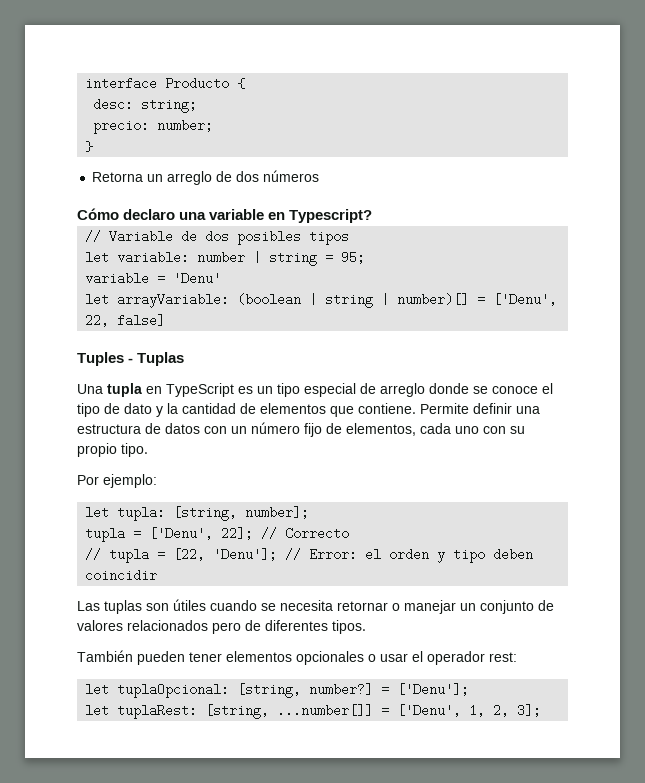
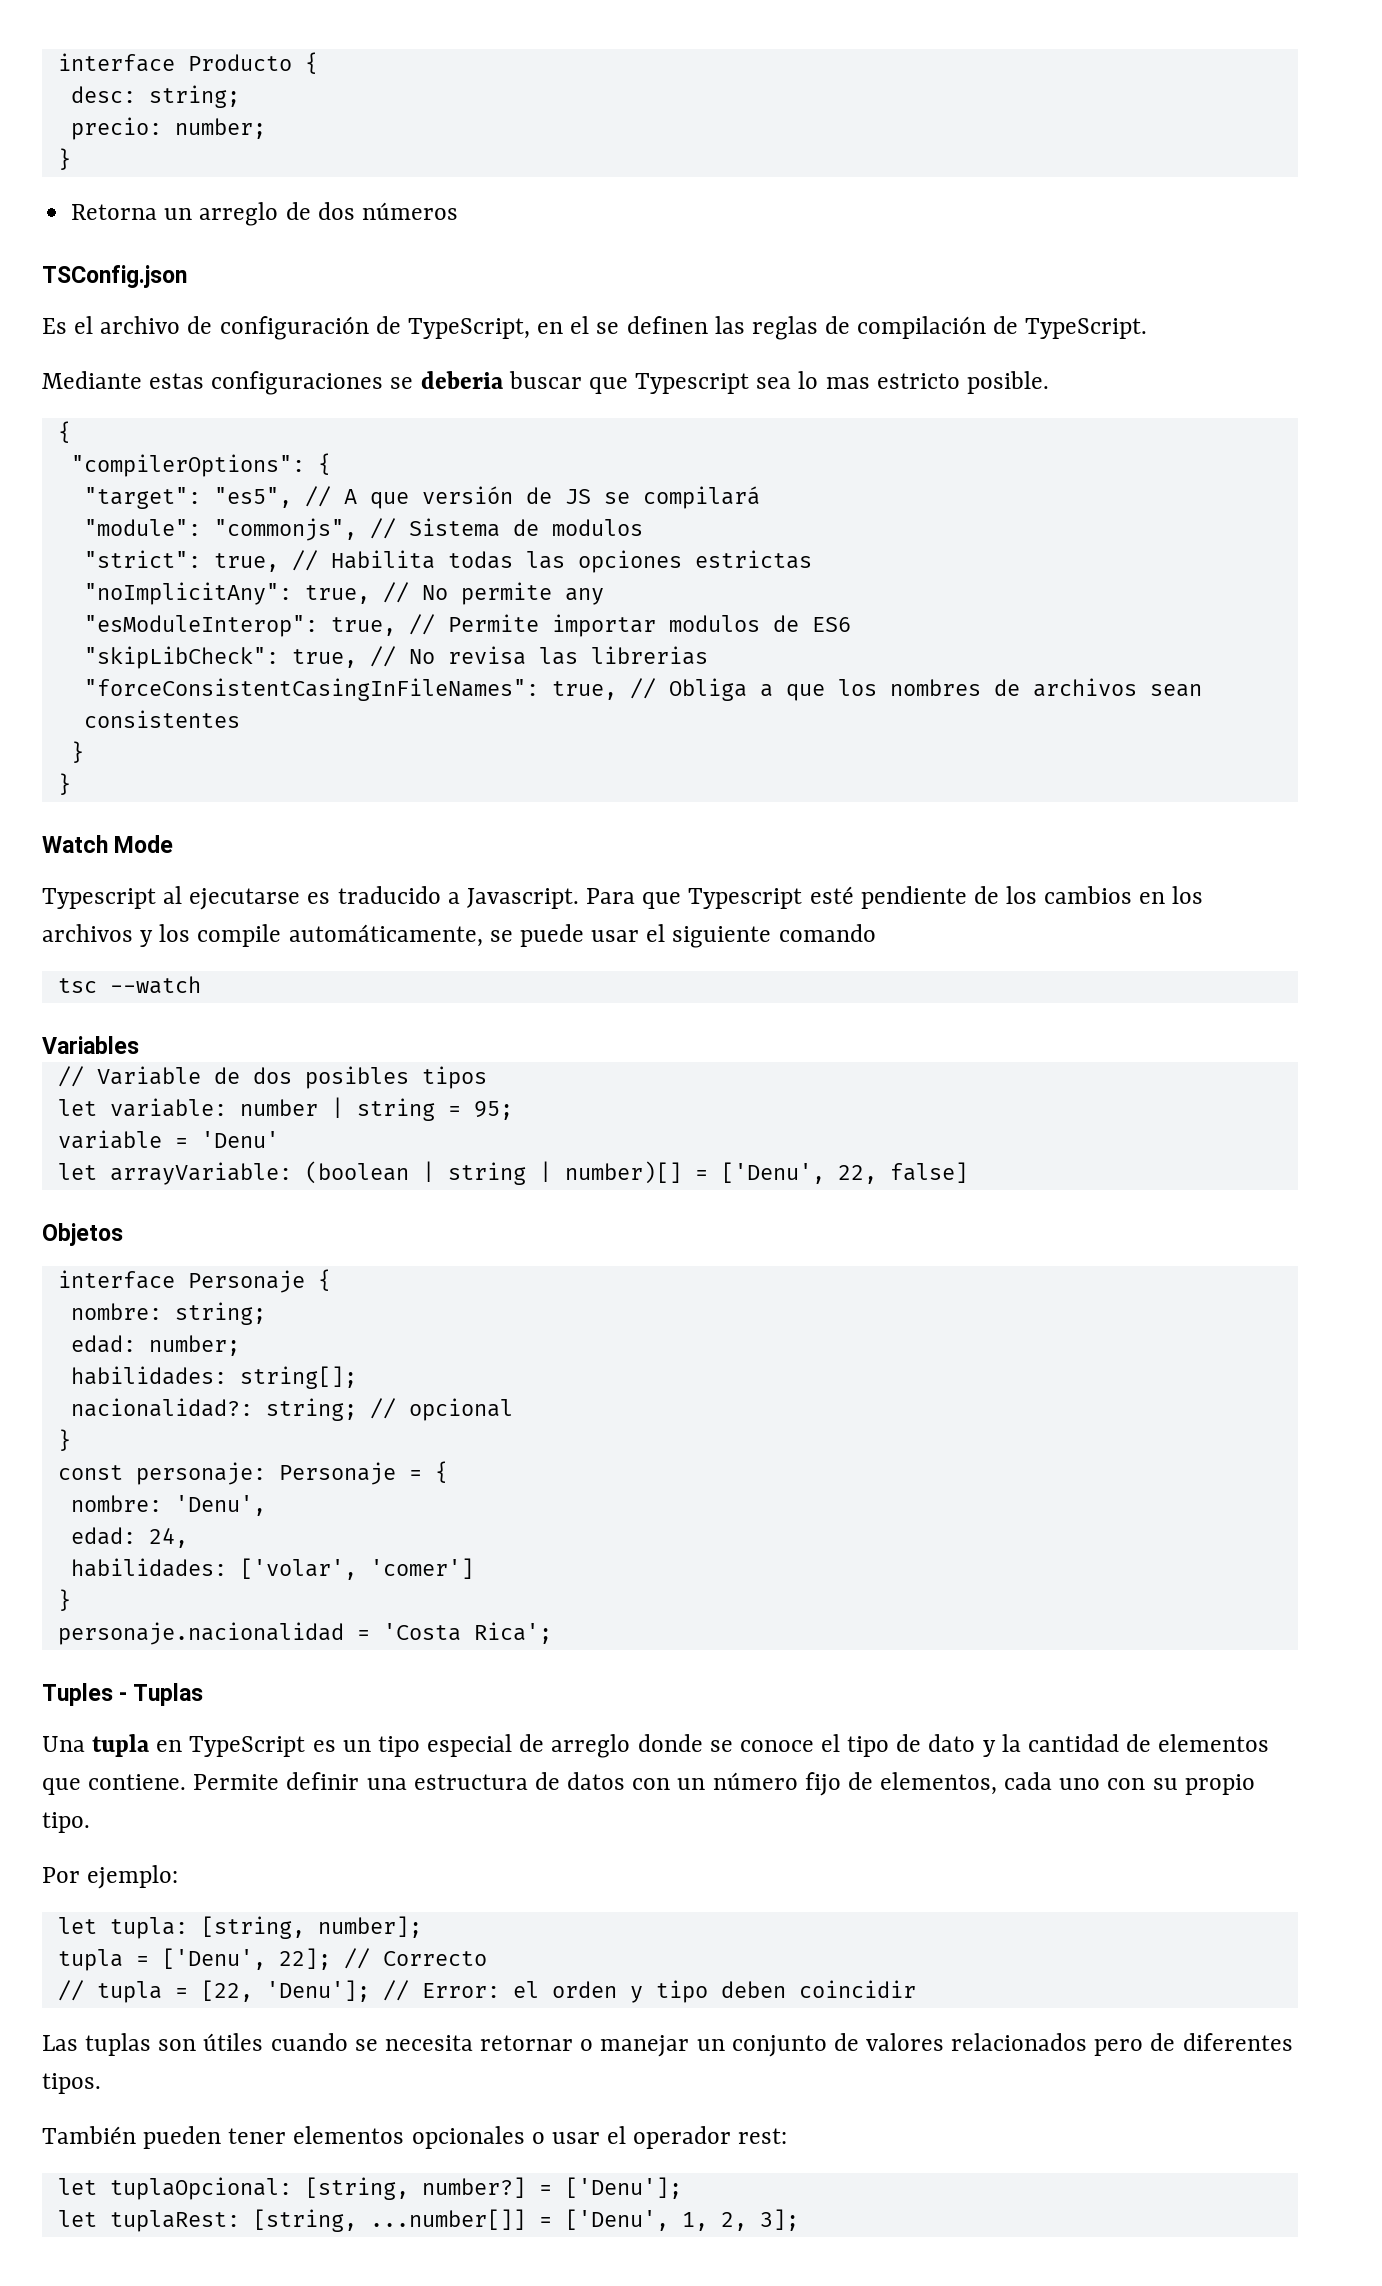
- Cómo declaro una variable en Typescript?
+ TSConfig.json
+ Es el archivo de configuración de TypeScript, en el se definen las reglas de compilación de TypeScript.
+ Mediante estas configuraciones se deberia buscar que Typescript sea lo mas estricto posible.
+ {
+ "compilerOptions": {
+ "target": "es5", // A que versión de JS se compilará
+ "module": "commonjs", // Sistema de modulos
+ "strict": true, // Habilita todas las opciones estrictas
+ "noImplicitAny": true, // No permite any
+ "esModuleInterop": true, // Permite importar modulos de ES6
+ "skipLibCheck": true, // No revisa las librerias
+ "forceConsistentCasingInFileNames": true, // Obliga a que los nombres de archivos sean consistentes
+ }
+ }
+ Watch Mode
+ Typescript al ejecutarse es traducido a Javascript. Para que Typescript esté pendiente de los cambios en los archivos y los compile automáticamente, se puede usar el siguiente comando
+ tsc --watch
+ Variables
+ Objetos
+ interface Personaje {
+ nombre: string;
+ edad: number;
+ habilidades: string[];
+ nacionalidad?: string; // opcional
+ }
+ const personaje: Personaje = {
+ nombre: 'Denu',
+ edad: 24,
+ habilidades: ['volar', 'comer']
+ }
+ personaje.nacionalidad = 'Costa Rica';

